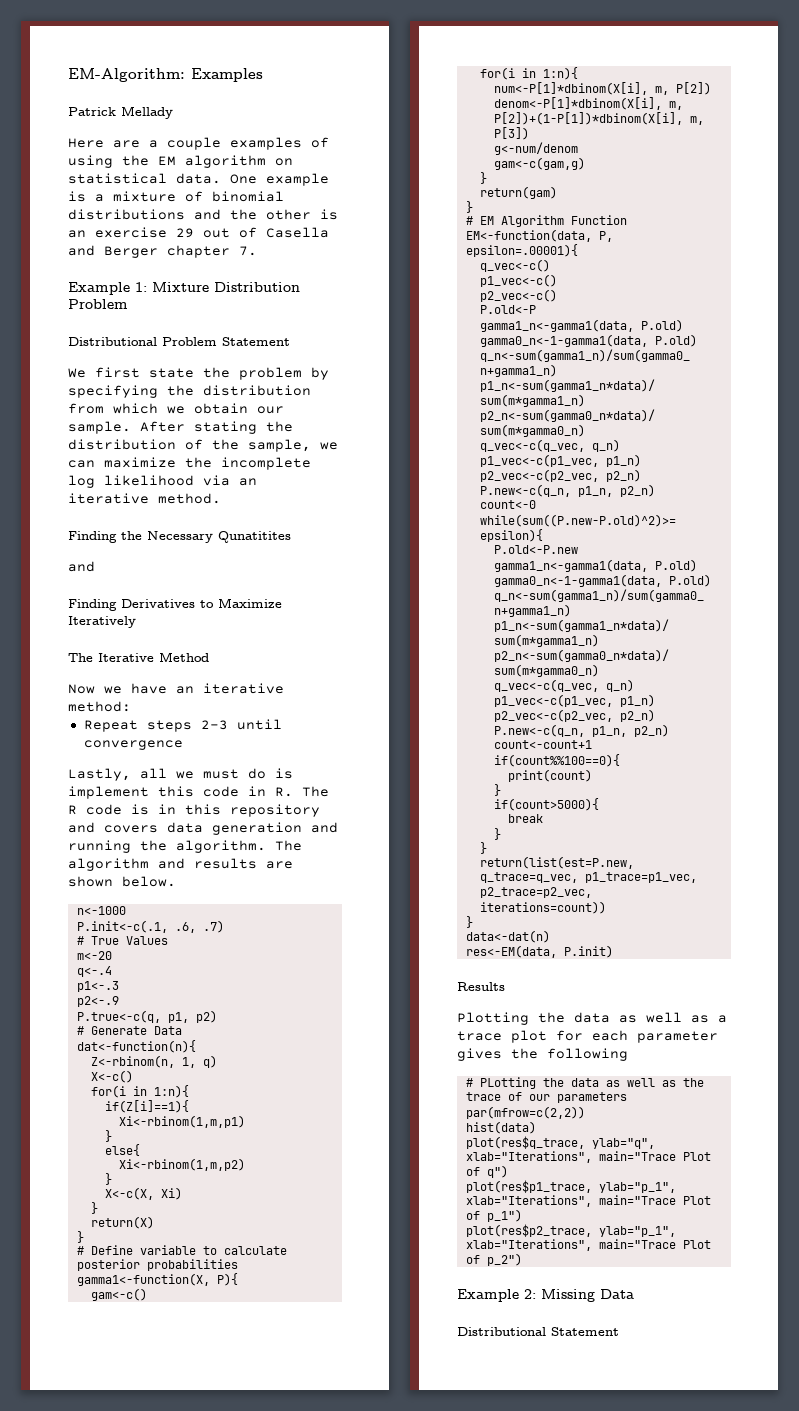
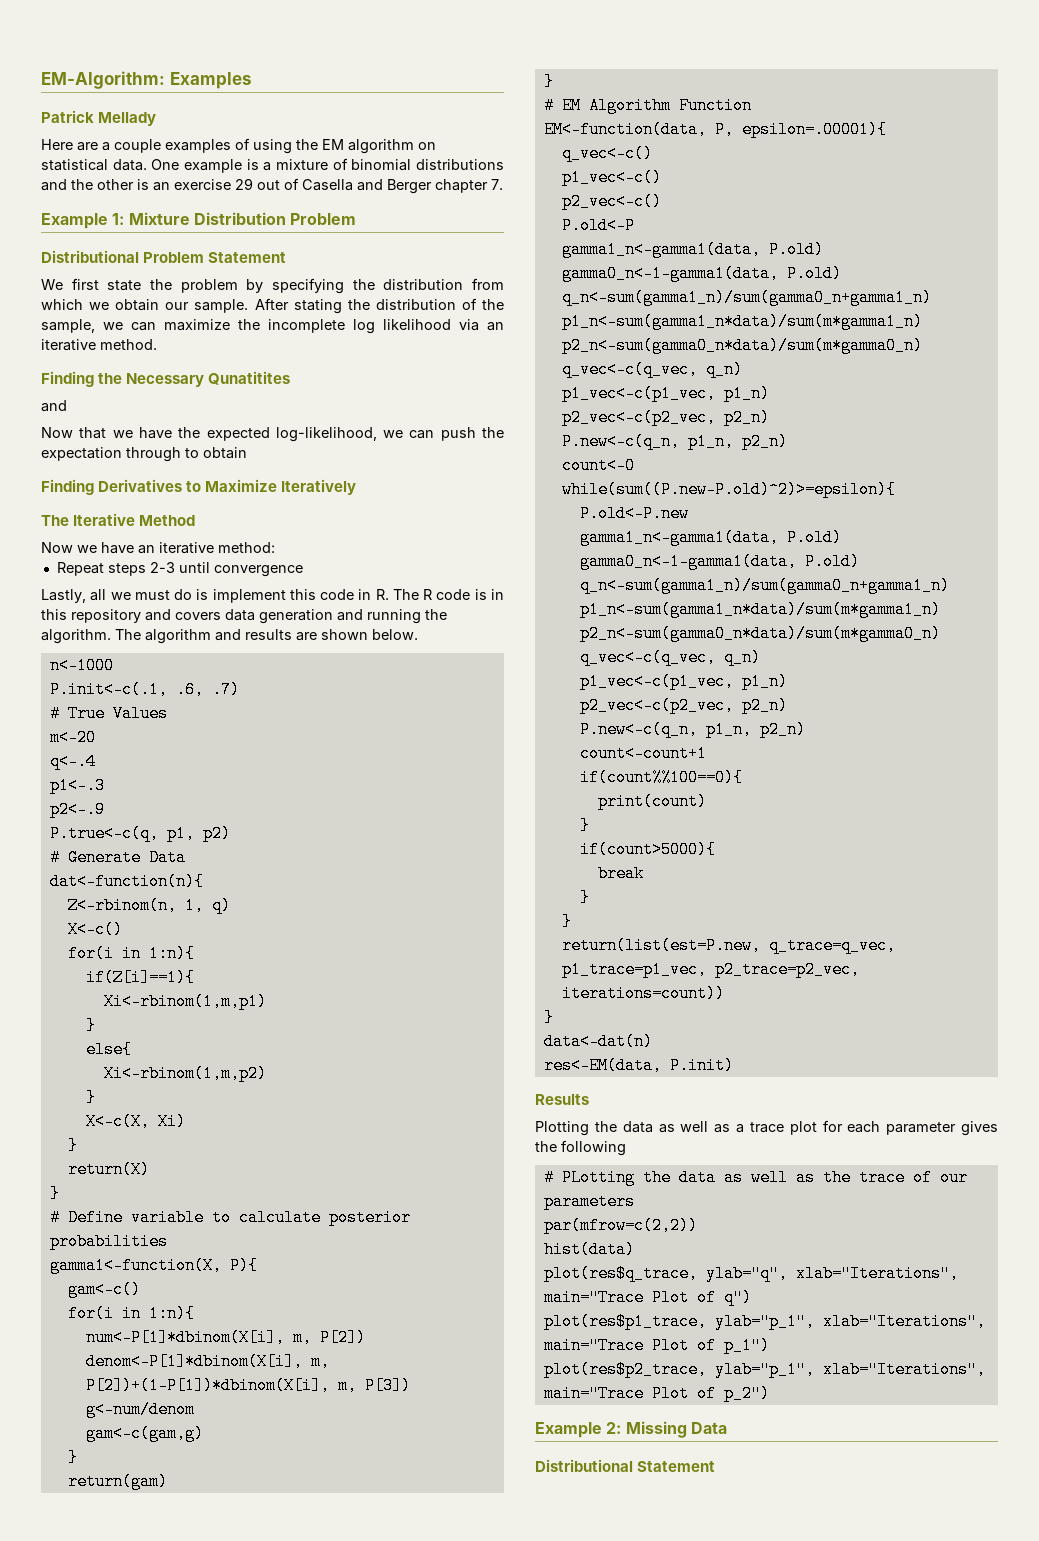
+ Now that we have the expected log-likelihood, we can push the expectation through to obtain

